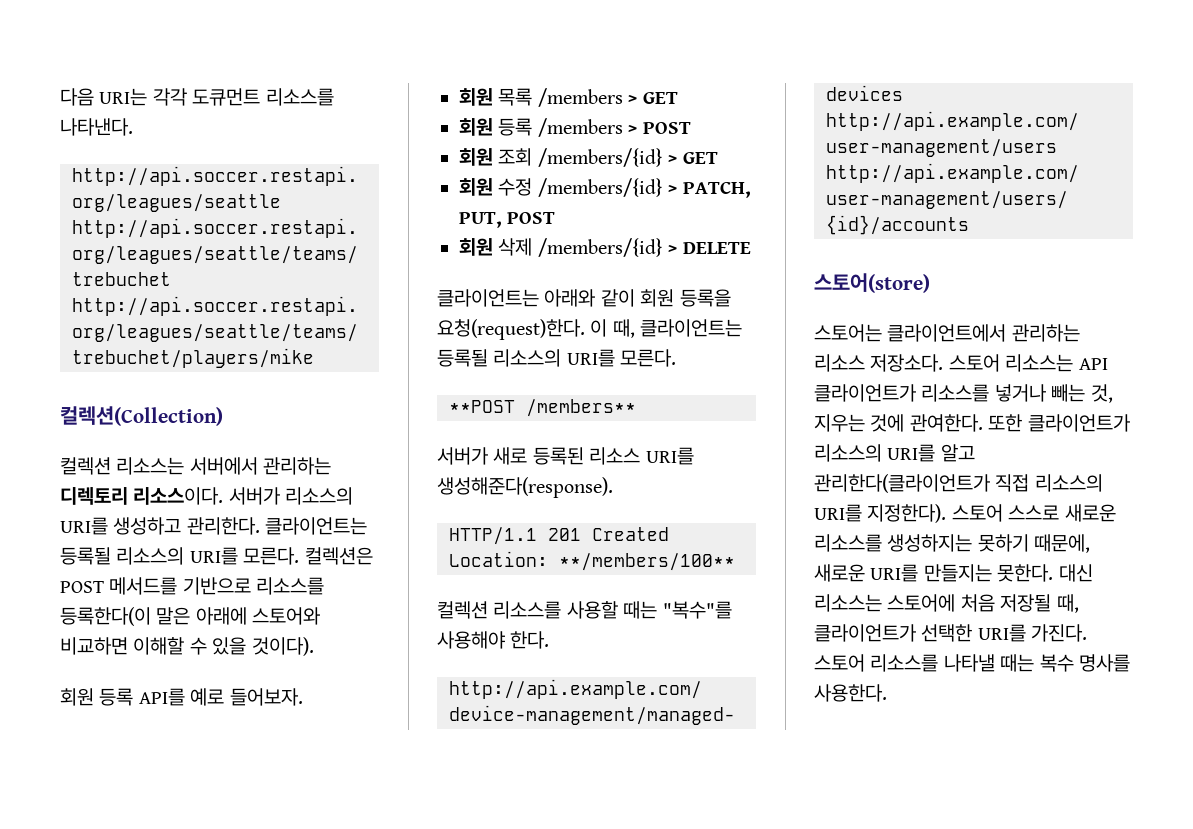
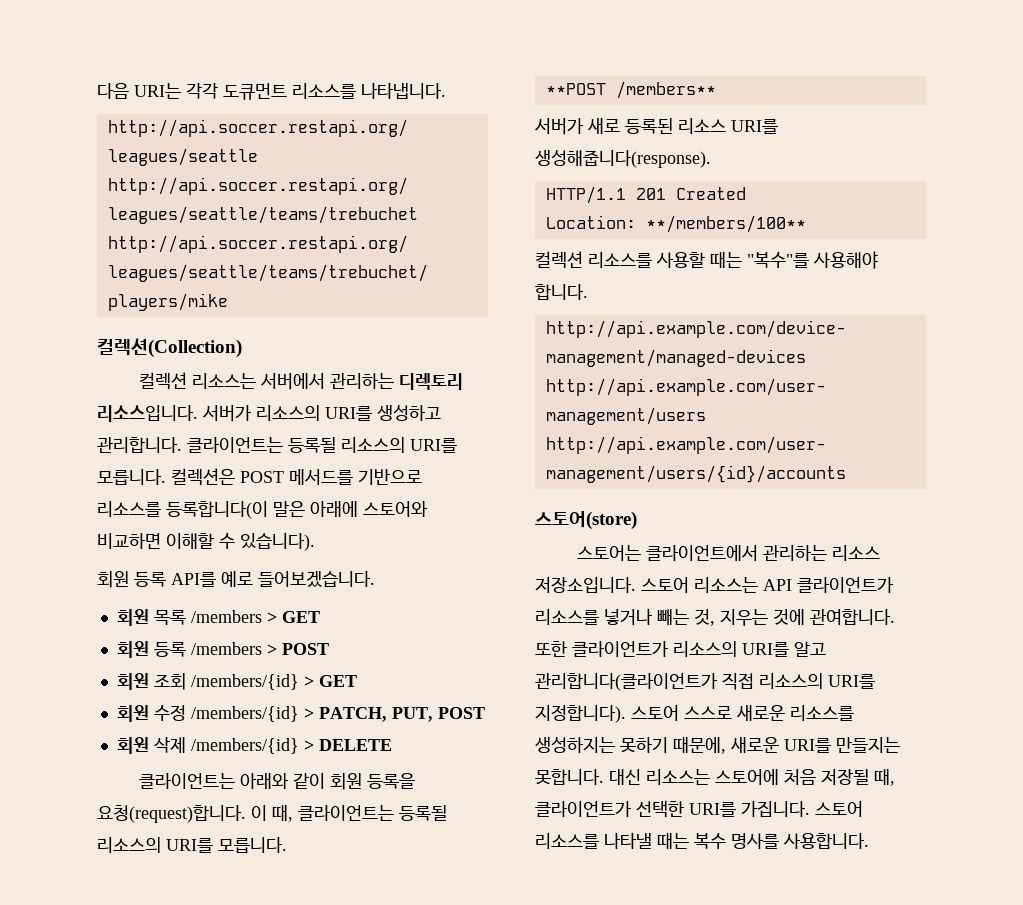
- 다음 URI는 각각 도큐먼트 리소스를 나타낸다.
+ 다음 URI는 각각 도큐먼트 리소스를 나타냅니다.
- 컬렉션 리소스는 서버에서 관리하는 디렉토리 리소스이다.
+ 컬렉션 리소스는 서버에서 관리하는 디렉토리 리소스입니다.
- 서버가 리소스의 URI를 생성하고 관리한다. 클라이언트는 등록될 리소스의 URI를 모른다.
+ 서버가 리소스의 URI를 생성하고 관리합니다. 클라이언트는 등록될 리소스의 URI를 모릅니다.
- 컬렉션은 POST 메서드를 기반으로 리소스를 등록한다(이 말은 아래에 스토어와 비교하면 이해할 수 있을 것이다).
+ 컬렉션은 POST 메서드를 기반으로 리소스를 등록합니다(이 말은 아래에 스토어와 비교하면 이해할 수 있습니다).
- 회원 등록 API를 예로 들어보자.
+ 회원 등록 API를 예로 들어보겠습니다.
- 클라이언트는 아래와 같이 회원 등록을 요청(request)한다.
+ 클라이언트는 아래와 같이 회원 등록을 요청(request)합니다.
- 이 때, 클라이언트는 등록될 리소스의 URI를 모른다.
+ 이 때, 클라이언트는 등록될 리소스의 URI를 모릅니다.
- 서버가 새로 등록된 리소스 URI를 생성해준다(response).
+ 서버가 새로 등록된 리소스 URI를 생성해줍니다(response).
- 컬렉션 리소스를 사용할 때는 "복수"를 사용해야 한다.
+ 컬렉션 리소스를 사용할 때는 "복수"를 사용해야 합니다.
- 스토어는 클라이언트에서 관리하는 리소스 저장소다.
+ 스토어는 클라이언트에서 관리하는 리소스 저장소입니다.
- 스토어 리소스는 API 클라이언트가 리소스를 넣거나 빼는 것, 지우는 것에 관여한다.
+ 스토어 리소스는 API 클라이언트가 리소스를 넣거나 빼는 것, 지우는 것에 관여합니다.
- 또한 클라이언트가 리소스의 URI를 알고 관리한다(클라이언트가 직접 리소스의 URI를 지정한다).
+ 또한 클라이언트가 리소스의 URI를 알고 관리합니다(클라이언트가 직접 리소스의 URI를 지정합니다).
- 스토어 스스로 새로운 리소스를 생성하지는 못하기 때문에, 새로운 URI를 만들지는 못한다.
+ 스토어 스스로 새로운 리소스를 생성하지는 못하기 때문에, 새로운 URI를 만들지는 못합니다.
- 대신 리소스는 스토어에 처음 저장될 때, 클라이언트가 선택한 URI를 가진다.
+ 대신 리소스는 스토어에 처음 저장될 때, 클라이언트가 선택한 URI를 가집니다.
- 스토어 리소스를 나타낼 때는 복수 명사를 사용한다.
+ 스토어 리소스를 나타낼 때는 복수 명사를 사용합니다.

